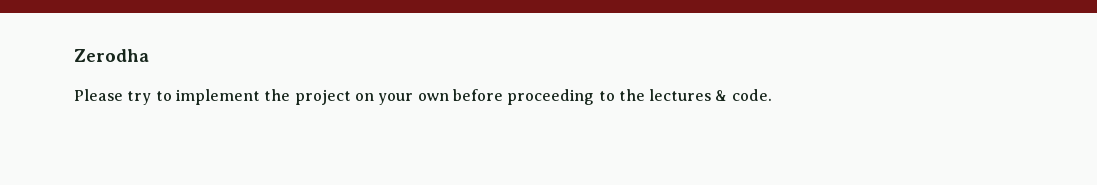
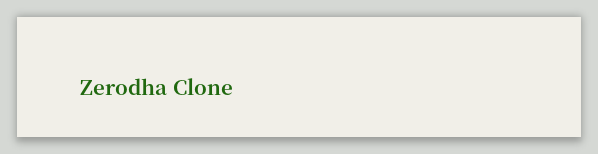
- Zerodha
- Please try to implement the project on your own before proceeding to the lectures & code.
+ Zerodha Clone

